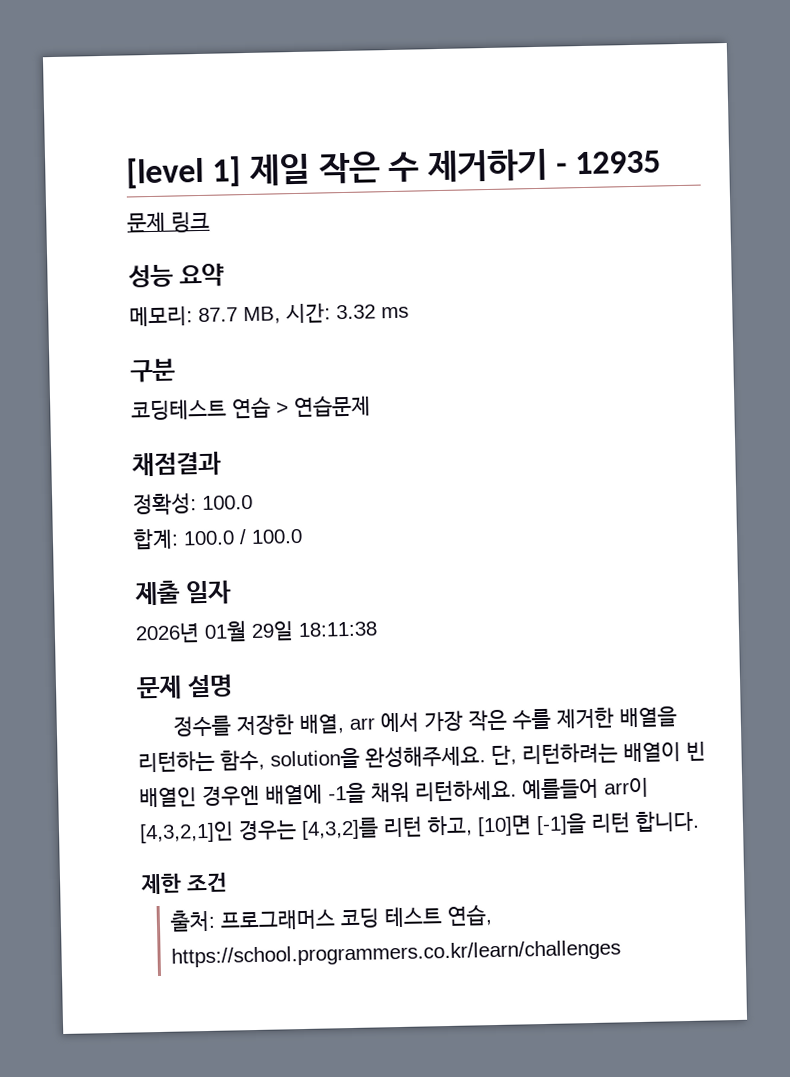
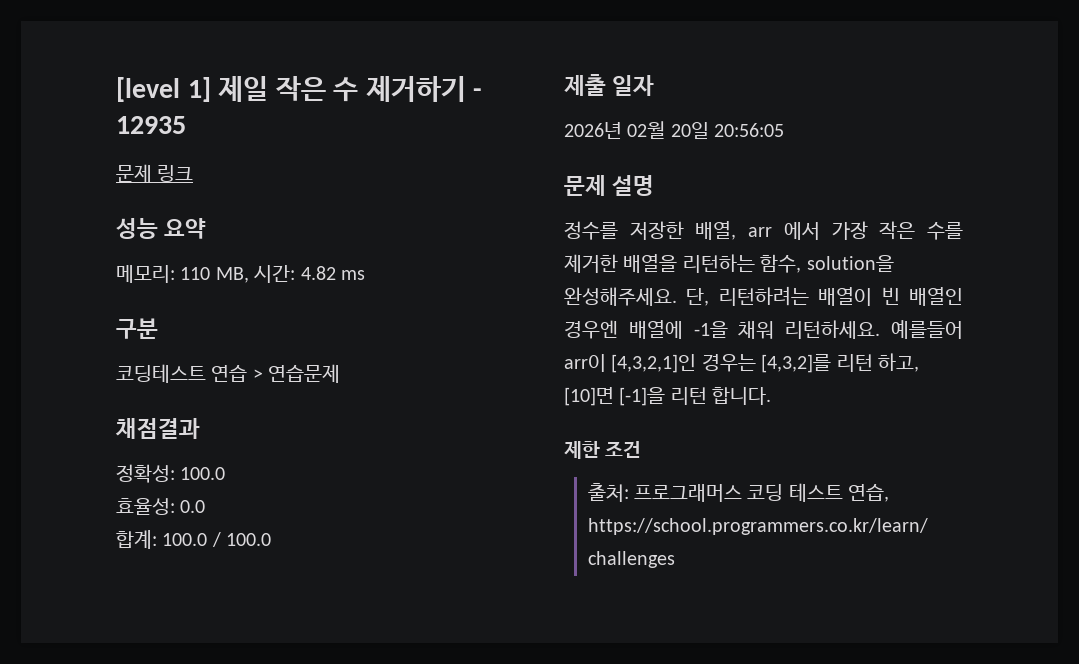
- 메모리: 87.7 MB, 시간: 3.32 ms
+ 메모리: 110 MB, 시간: 4.82 ms
+ 효율성: 0.0
- 2026년 01월 29일 18:11:38
+ 2026년 02월 20일 20:56:05

